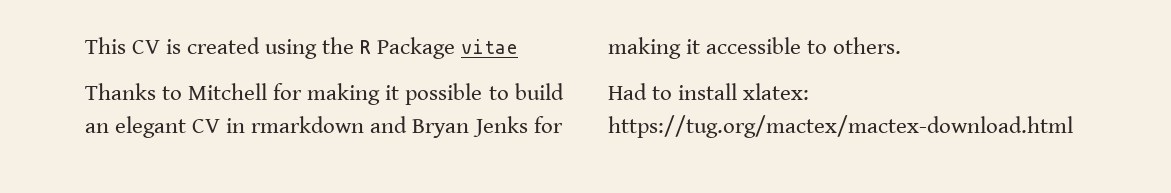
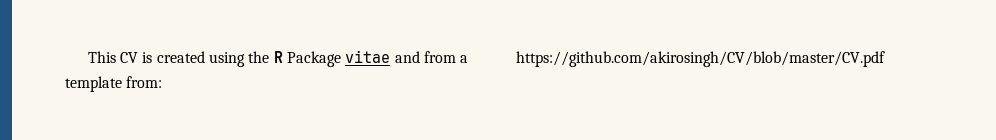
- This CV is created using the R Package vitae
- Thanks to Mitchell for making it possible to build an elegant CV in rmarkdown and Bryan Jenks for making it accessible to others.
- Had to install xlatex: https://tug.org/mactex/mactex-download.html
+ This CV is created using the R Package vitae and from a template from: https://github.com/akirosingh/CV/blob/master/CV.pdf

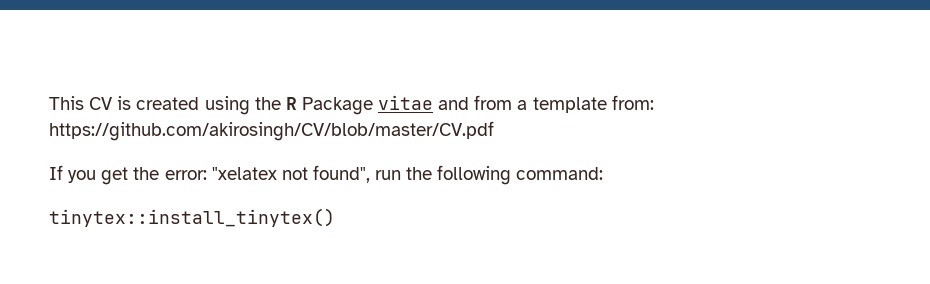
+ If you get the error: "xelatex not found", run the following command:
+ tinytex::install_tinytex()

